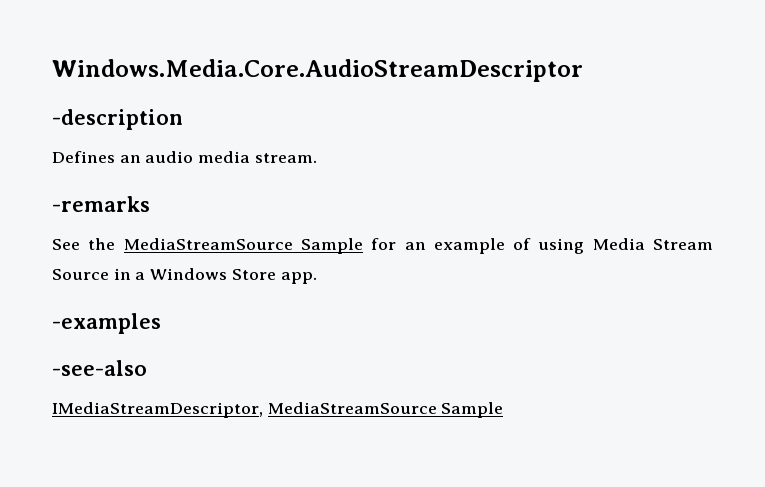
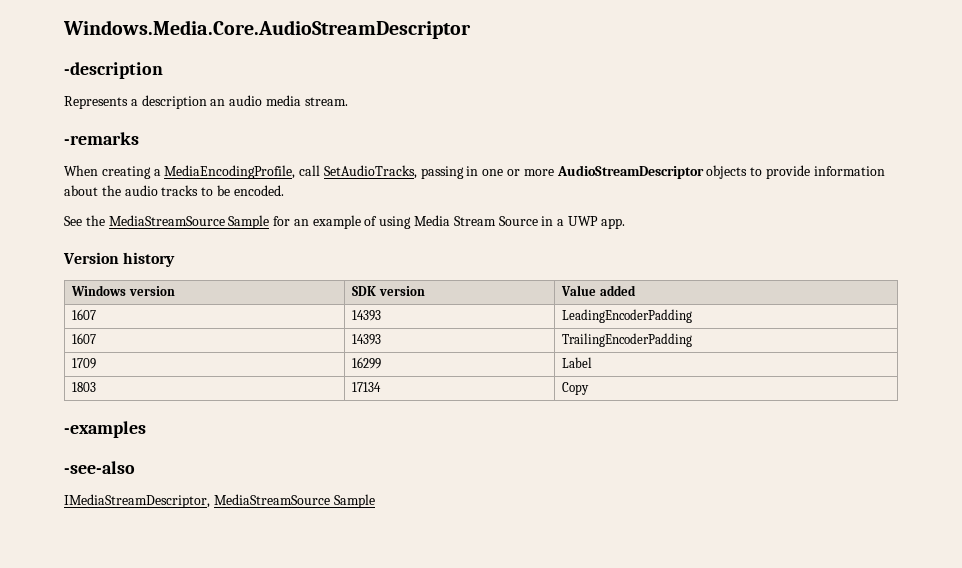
- Defines an audio media stream.
+ Represents a description an audio media stream.
+ When creating a MediaEncodingProfile, call SetAudioTracks, passing in one or more AudioStreamDescriptor objects to provide information about the audio tracks to be encoded.
- See the MediaStreamSource Sample for an example of using Media Stream Source in a Windows Store app.
+ See the MediaStreamSource Sample for an example of using Media Stream Source in a UWP app.
+ Version history
+ Windows version | SDK version | Value added
+ 1607 | 14393 | LeadingEncoderPadding
+ 1607 | 14393 | TrailingEncoderPadding
+ 1709 | 16299 | Label
+ 1803 | 17134 | Copy

